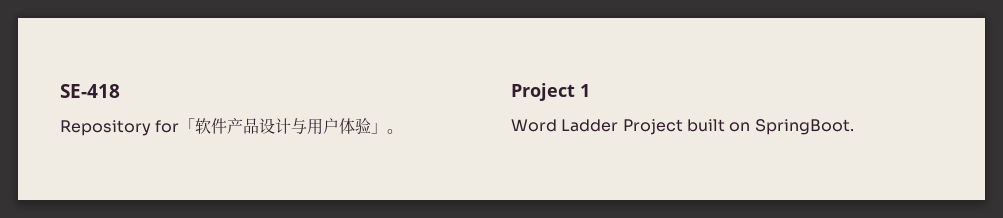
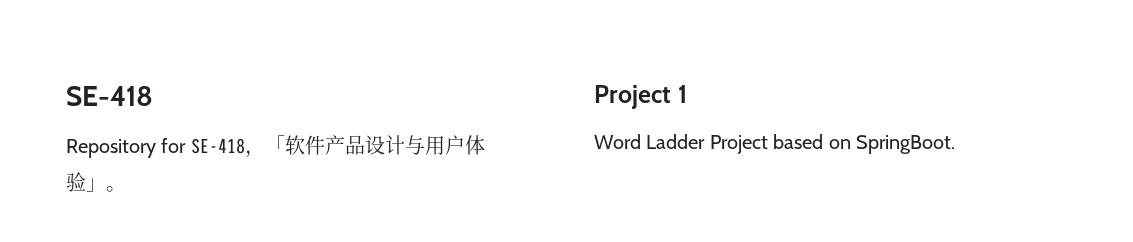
- Repository for「软件产品设计与用户体验」。
+ Repository for SE-418，「软件产品设计与用户体验」。
- Word Ladder Project built on SpringBoot.
+ Word Ladder Project based on SpringBoot.

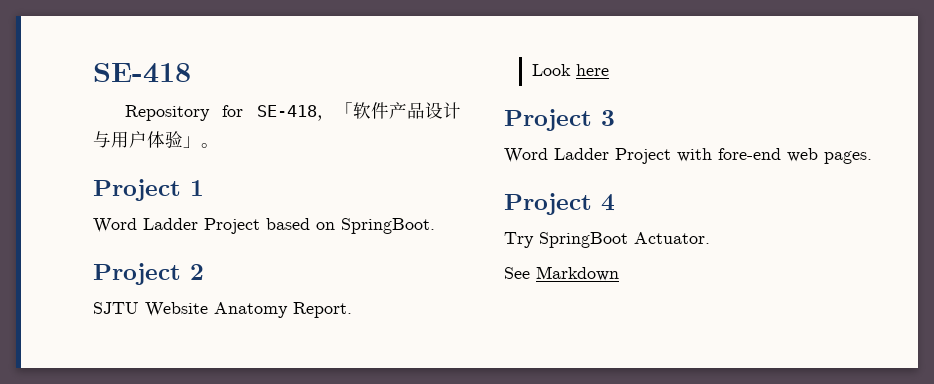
+ Project 2
+ SJTU Website Anatomy Report.
+ Look here
+ Project 3
+ Word Ladder Project with fore-end web pages.
+ Project 4
+ Try SpringBoot Actuator.
+ See Markdown

